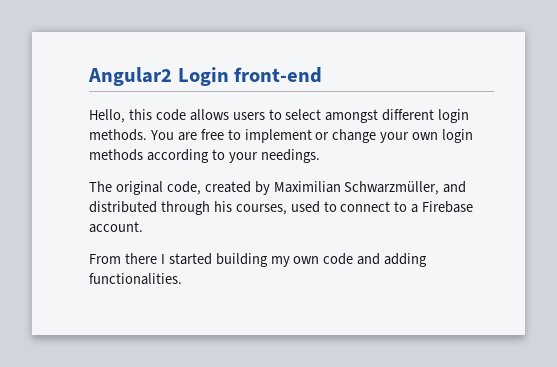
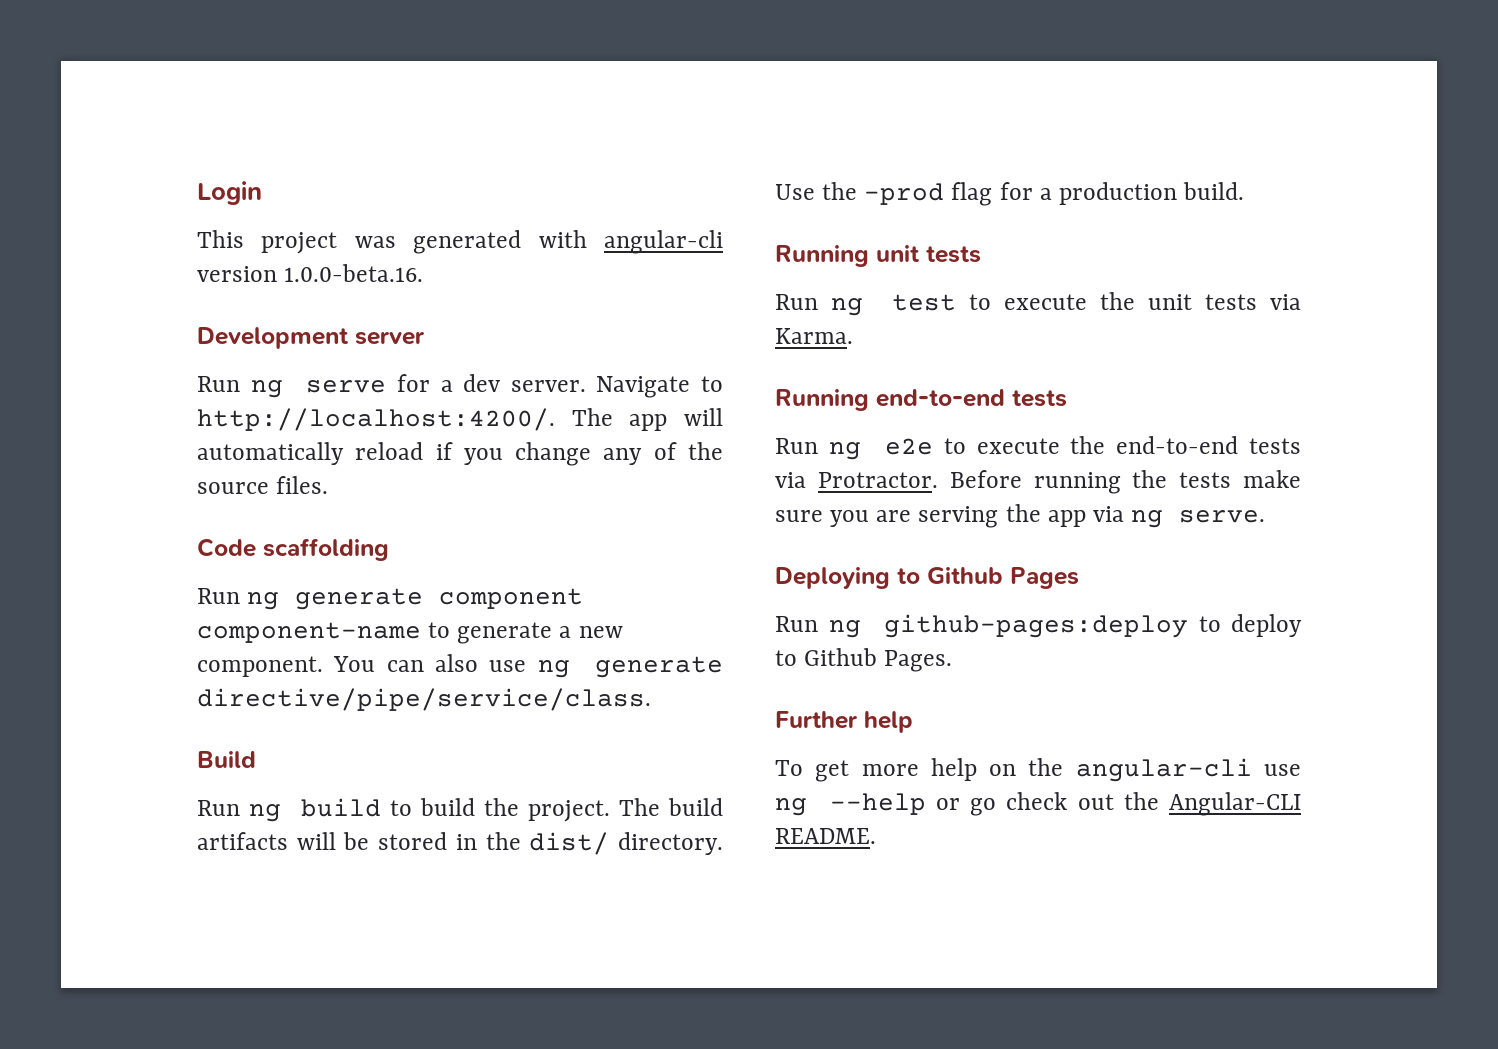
- Angular2 Login front-end
- Hello, this code allows users to select amongst different login methods. You are free to implement or change your own login methods according to your needings.
- The original code, created by Maximilian Schwarzmüller, and distributed through his courses, used to connect to a Firebase account.
- From there I started building my own code and adding functionalities.
+ Login
+ This project was generated with angular-cli version 1.0.0-beta.16.
+ Development server
+ Run ng serve for a dev server. Navigate to http://localhost:4200/. The app will automatically reload if you change any of the source files.
+ Code scaffolding
+ Run ng generate component component-name to generate a new component. You can also use ng generate directive/pipe/service/class.
+ Build
+ Run ng build to build the project. The build artifacts will be stored in the dist/ directory. Use the -prod flag for a production build.
+ Running unit tests
+ Run ng test to execute the unit tests via Karma.
+ Running end-to-end tests
+ Run ng e2e to execute the end-to-end tests via Protractor. Before running the tests make sure you are serving the app via ng serve.
+ Deploying to Github Pages
+ Run ng github-pages:deploy to deploy to Github Pages.
+ Further help
+ To get more help on the angular-cli use ng --help or go check out the Angular-CLI README.

